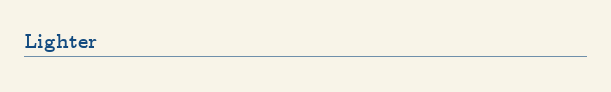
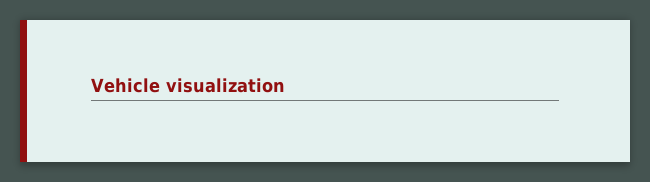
- Lighter
+ Vehicle visualization

